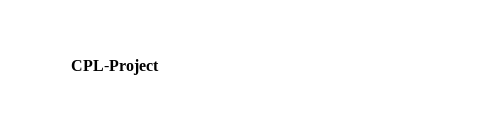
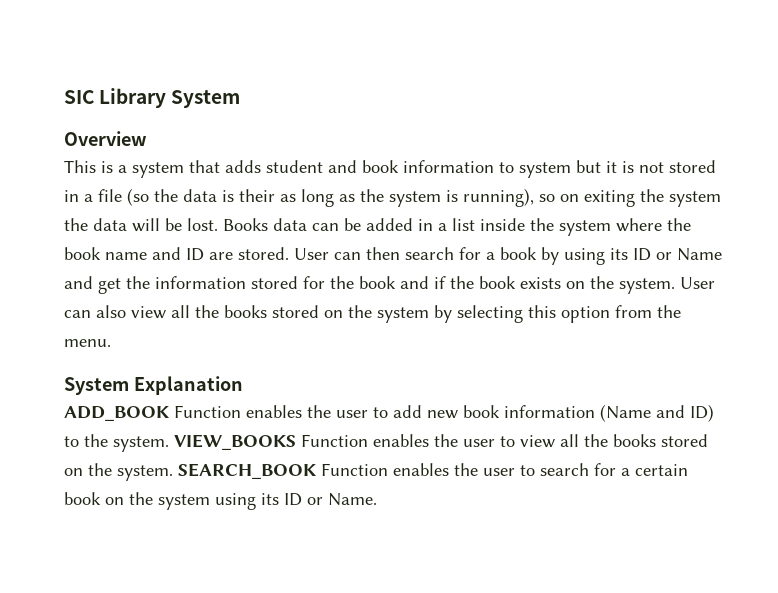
- CPL-Project
+ SIC Library System
+ Overview
+ This is a system that adds student and book information to system but it is not stored in a file (so the data is their as long as the system is running), so on exiting the system the data will be lost. Books data can be added in a list inside the system where the book name and ID are stored. User can then search for a book by using its ID or Name and get the information stored for the book and if the book exists on the system. User can also view all the books stored on the system by selecting this option from the menu.
+ System Explanation
+ ADD_BOOK Function enables the user to add new book information (Name and ID) to the system. VIEW_BOOKS Function enables the user to view all the books stored on the system. SEARCH_BOOK Function enables the user to search for a certain book on the system using its ID or Name.

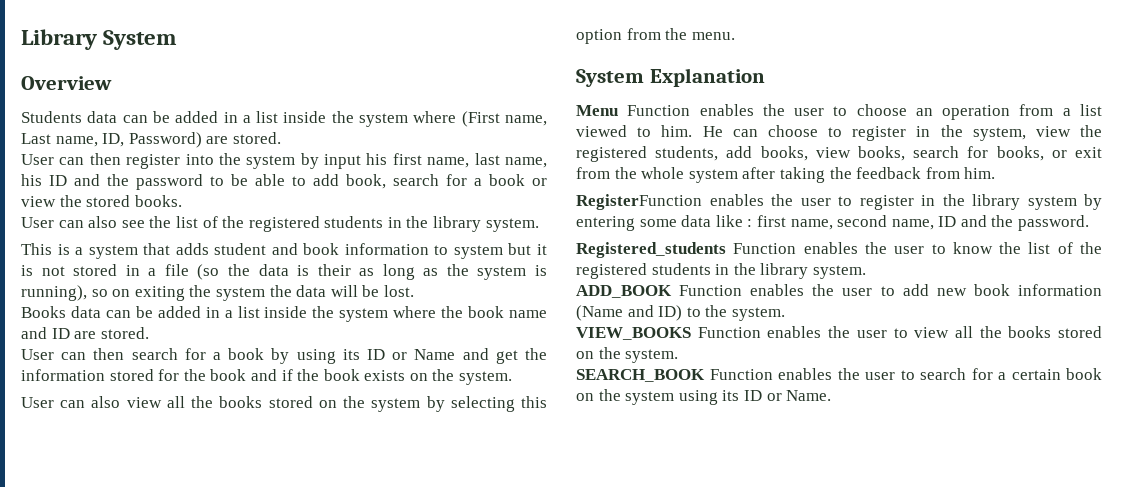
- SIC Library System
+ Library System
+ Students data can be added in a list inside the system where (First name, Last name, ID, Password) are stored.
+ User can then register into the system by input his first name, last name, his ID and the password to be able to add book, search for a book or view the stored books.
+ User can also see the list of the registered students in the library system.
- This is a system that adds student and book information to system but it is not stored in a file (so the data is their as long as the system is running), so on exiting the system the data will be lost. Books data can be added in a list inside the system where the book name and ID are stored. User can then search for a book by using its ID or Name and get the information stored for the book and if the book exists on the system. User can also view all the books stored on the system by selecting this option from the menu.
+ This is a system that adds student and book information to system but it is not stored in a file (so the data is their as long as the system is running), so on exiting the system the data will be lost.
+ Books data can be added in a list inside the system where the book name and ID are stored.
+ User can then search for a book by using its ID or Name and get the information stored for the book and if the book exists on the system.
+ User can also view all the books stored on the system by selecting this option from the menu.
+ Menu Function enables the user to choose an operation from a list viewed to him. He can choose to register in the system, view the registered students, add books, view books, search for books, or exit from the whole system after taking the feedback from him.
+ RegisterFunction enables the user to register in the library system by entering some data like : first name, second name, ID and the password.
+ Registered_students Function enables the user to know the list of the registered students in the library system.
- ADD_BOOK Function enables the user to add new book information (Name and ID) to the system. VIEW_BOOKS Function enables the user to view all the books stored on the system. SEARCH_BOOK Function enables the user to search for a certain book on the system using its ID or Name.
+ ADD_BOOK Function enables the user to add new book information (Name and ID) to the system.
+ VIEW_BOOKS Function enables the user to view all the books stored on the system.
+ SEARCH_BOOK Function enables the user to search for a certain book on the system using its ID or Name.

